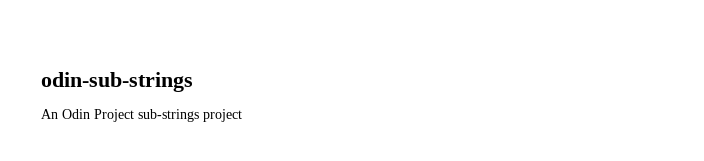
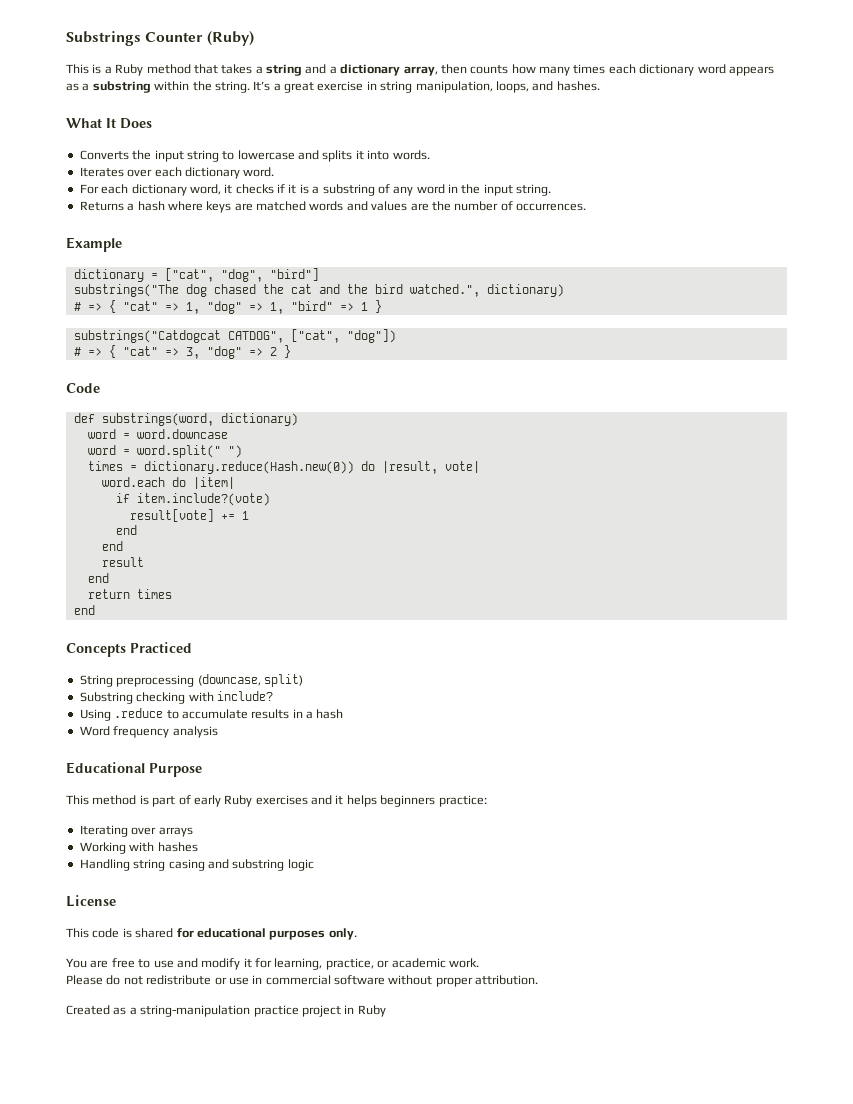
- odin-sub-strings
- An Odin Project sub-strings project
+ Substrings Counter (Ruby)
+ This is a Ruby method that takes a string and a dictionary array, then counts how many times each dictionary word appears as a substring within the string. It’s a great exercise in string manipulation, loops, and hashes.
+ What It Does
+ Converts the input string to lowercase and splits it into words.
+ Iterates over each dictionary word.
+ For each dictionary word, it checks if it is a substring of any word in the input string.
+ Returns a hash where keys are matched words and values are the number of occurrences.
+ Example
+ dictionary = ["cat", "dog", "bird"]
+ substrings("The dog chased the cat and the bird watched.", dictionary)
+ # => { "cat" => 1, "dog" => 1, "bird" => 1 }
+ substrings("Catdogcat CATDOG", ["cat", "dog"])
+ # => { "cat" => 3, "dog" => 2 }
+ Code
+ def substrings(word, dictionary)
+ word = word.downcase
+ word = word.split(" ")
+ times = dictionary.reduce(Hash.new(0)) do |result, vote|
+ word.each do |item|
+ if item.include?(vote)
+ result[vote] += 1
+ end
+ end
+ result
+ end
+ return times
+ end
+ Concepts Practiced
+ String preprocessing (downcase, split)
+ Substring checking with include?
+ Using .reduce to accumulate results in a hash
+ Word frequency analysis
+ Educational Purpose
+ This method is part of early Ruby exercises and it helps beginners practice:
+ Iterating over arrays
+ Working with hashes
+ Handling string casing and substring logic
+ License
+ This code is shared for educational purposes only.
+ You are free to use and modify it for learning, practice, or academic work.
+ Please do not redistribute or use in commercial software without proper attribution.
+ Created as a string-manipulation practice project in Ruby

